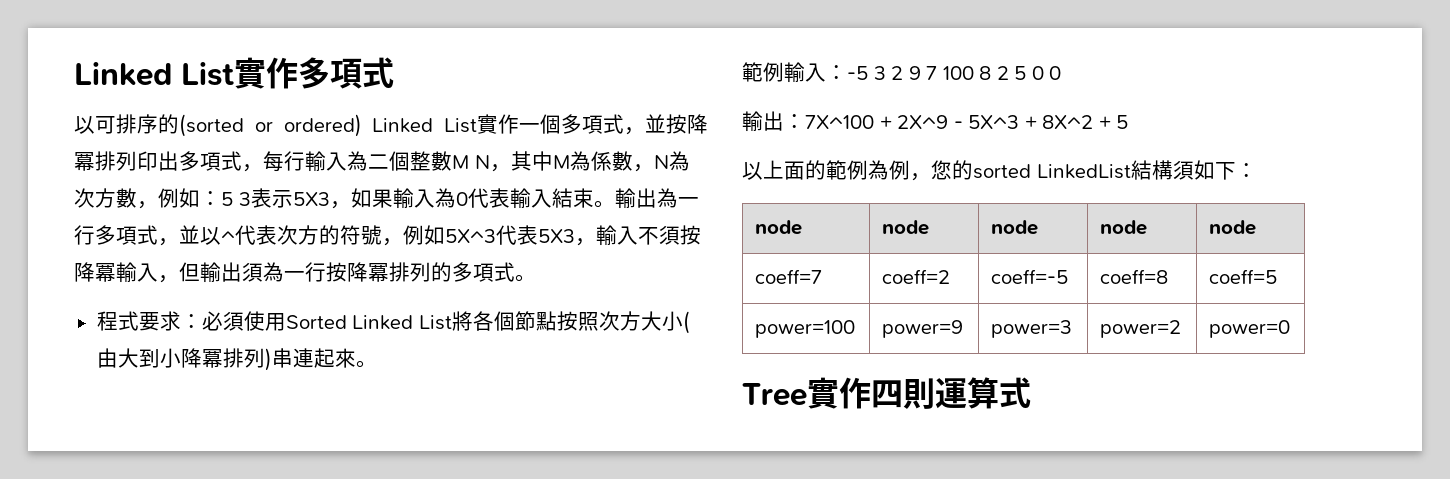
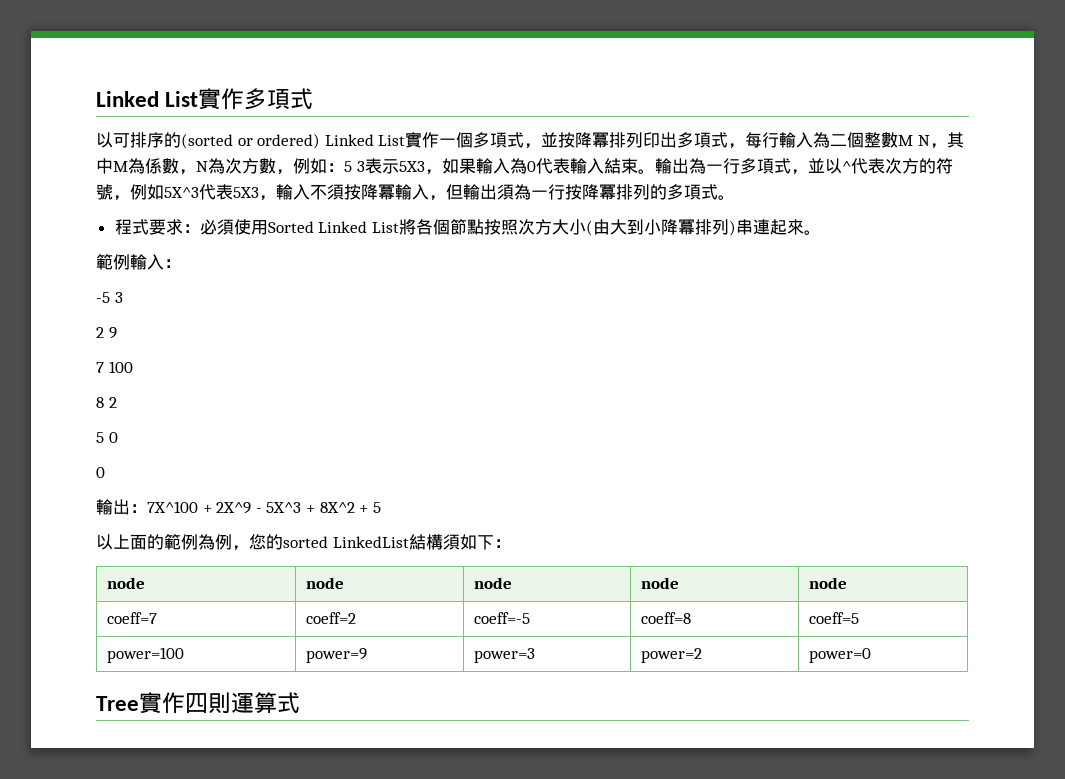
- 範例輸入：-5 3 2 9 7 100 8 2 5 0 0
+ 範例輸入：
+ -5 3
+ 2 9
+ 7 100
+ 8 2
+ 5 0
+ 0

